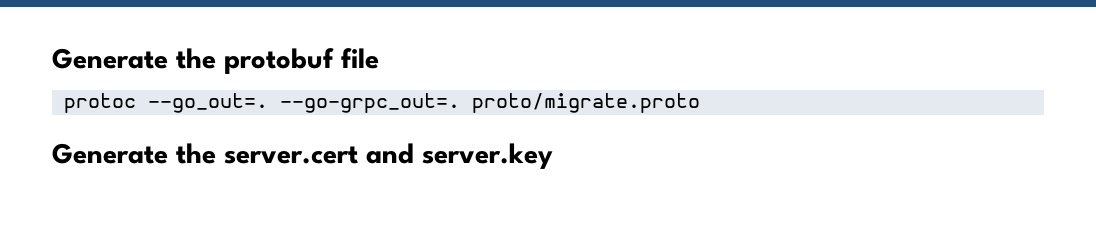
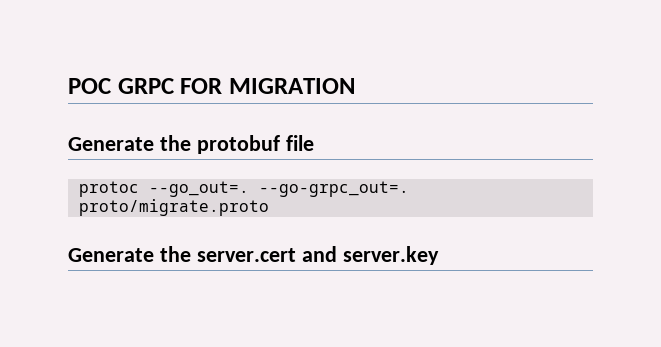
+ POC GRPC FOR MIGRATION

